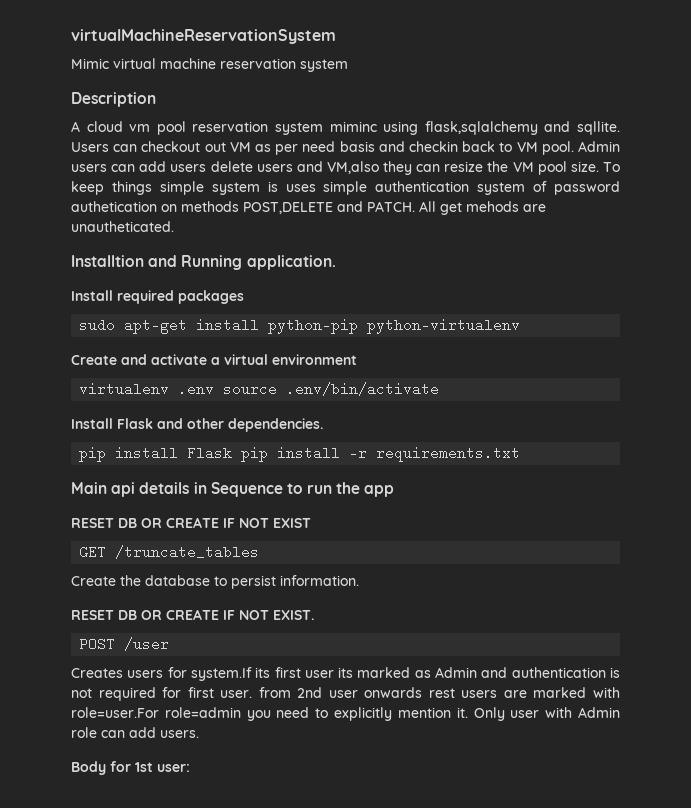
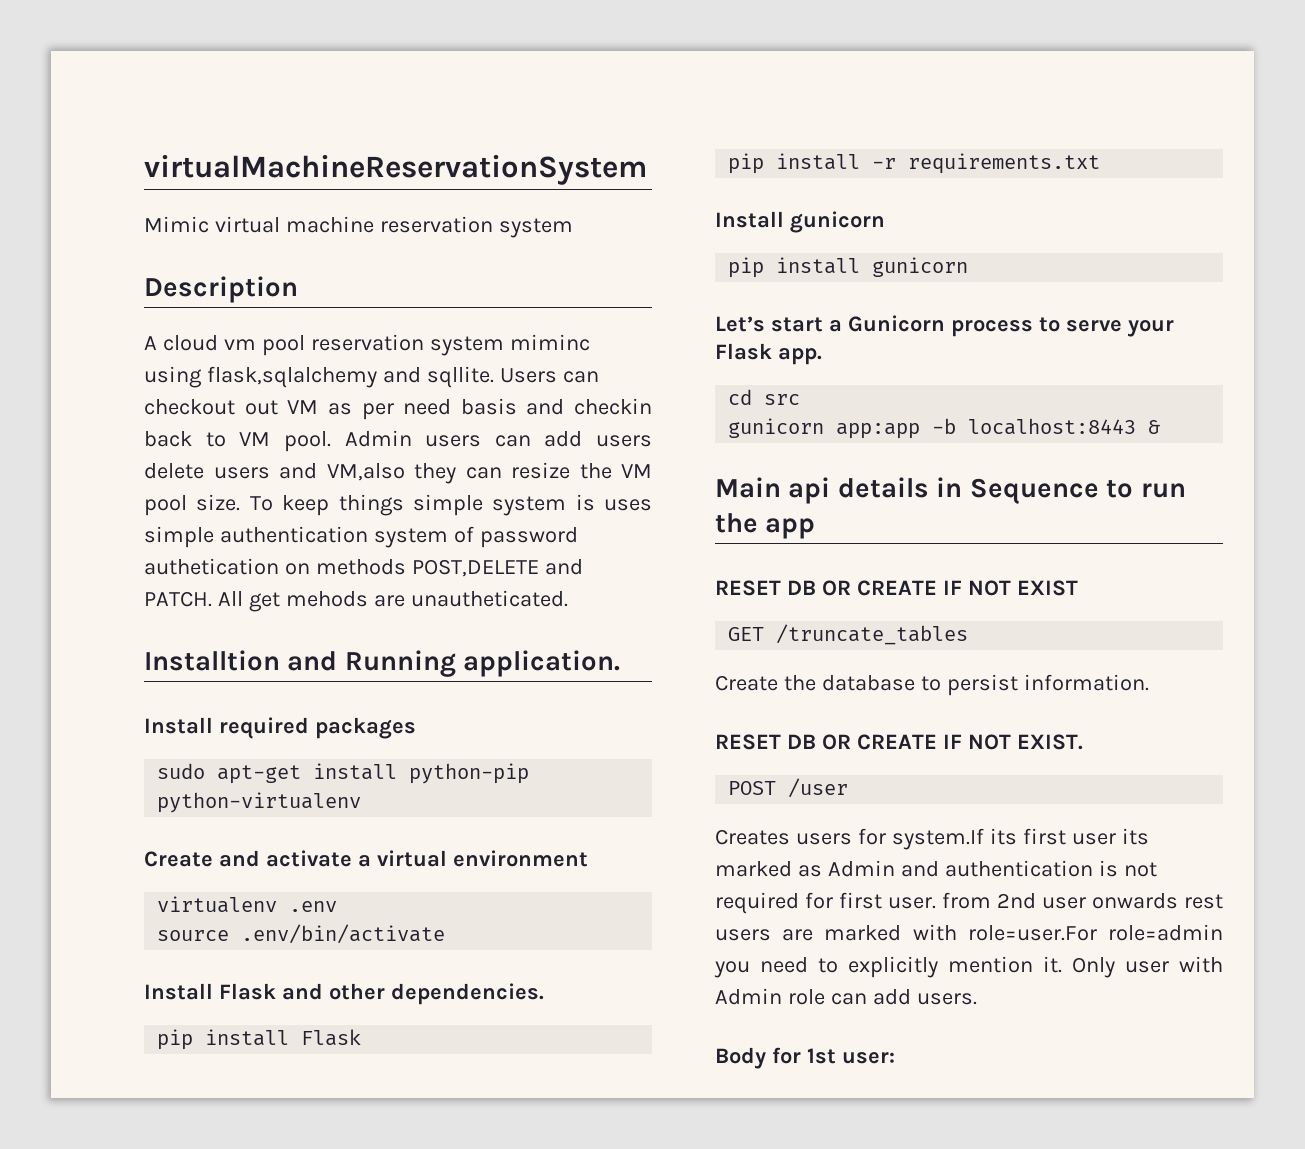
- virtualenv .env source .env/bin/activate
+ virtualenv .env
+ source .env/bin/activate
- pip install Flask pip install -r requirements.txt
+ pip install Flask
+ pip install -r requirements.txt
+ Install gunicorn
+ pip install gunicorn
+ Let’s start a Gunicorn process to serve your Flask app.
+ cd src
+ gunicorn app:app -b localhost:8443 &

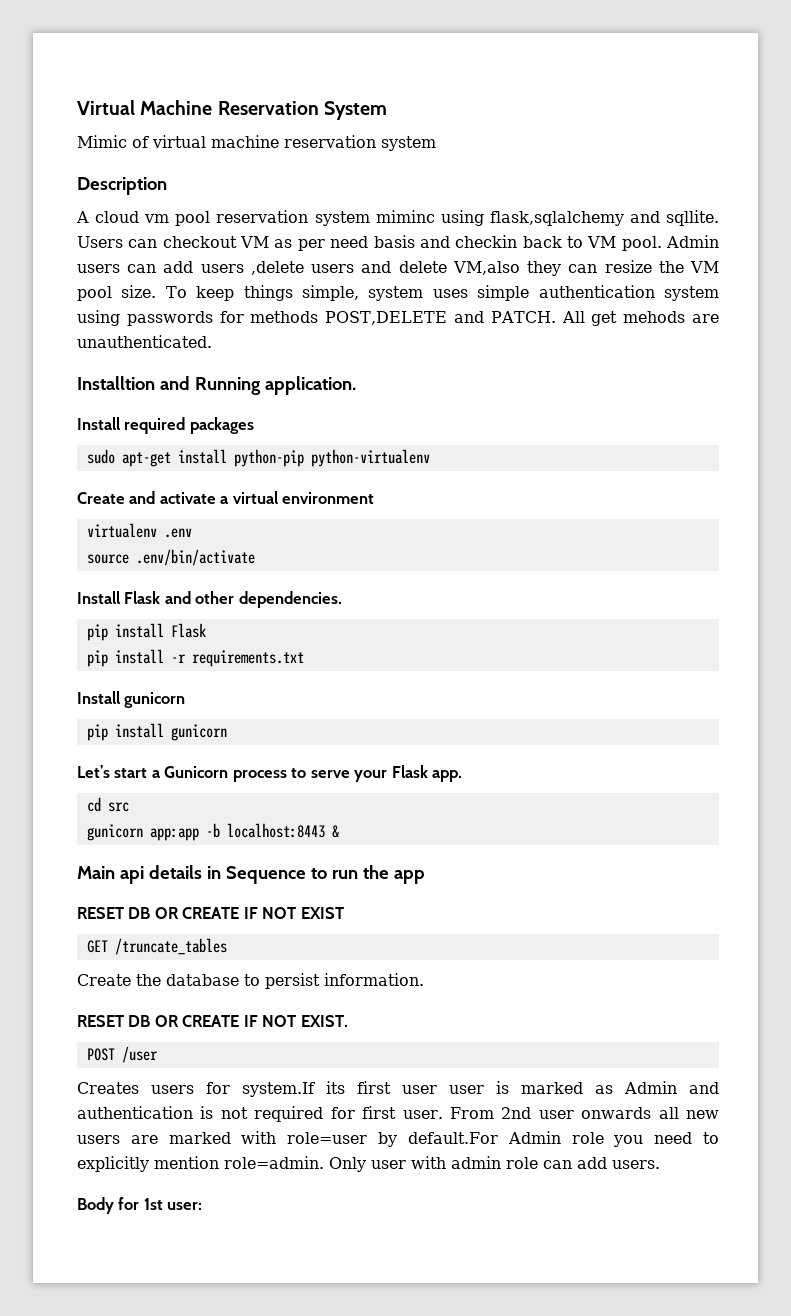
- virtualMachineReservationSystem
+ Virtual Machine Reservation System
- Mimic virtual machine reservation system
+ Mimic of virtual machine reservation system
- Users can checkout out VM as per need basis and checkin back to VM pool.
+ Users can checkout VM as per need basis and checkin back to VM pool.
- Admin users can add users delete users and VM,also they can resize the VM pool size.
+ Admin users can add users ,delete users and delete VM,also they can resize the VM pool size.
- To keep things simple system is uses simple authentication system of password authetication on methods POST,DELETE and PATCH.
+ To keep things simple, system uses simple authentication system using passwords for methods POST,DELETE and PATCH.
- All get mehods are unautheticated.
+ All get mehods are unauthenticated.
- Creates users for system.If its first user its marked as Admin and authentication is not required for first user. from 2nd user onwards rest users are marked with role=user.For role=admin you need to explicitly mention it.
+ Creates users for system.If its first user user is marked as Admin and authentication is not required for first user. From 2nd user onwards all new users are marked with role=user by default.For Admin role you need to explicitly mention role=admin.
- Only user with Admin role can add users.
+ Only user with admin role can add users.

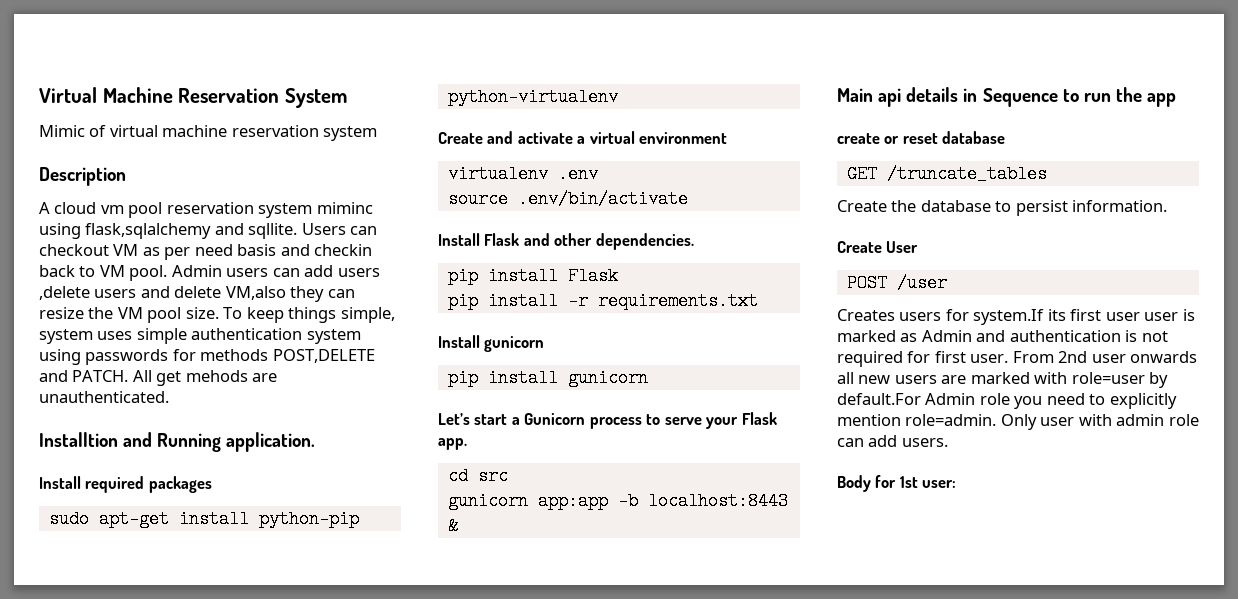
- RESET DB OR CREATE IF NOT EXIST
+ create or reset database
- RESET DB OR CREATE IF NOT EXIST.
+ Create User

